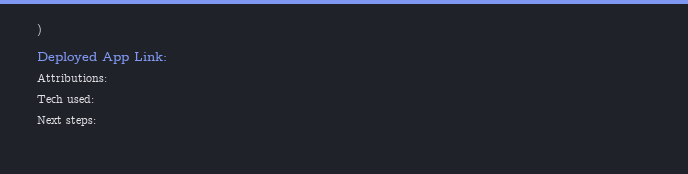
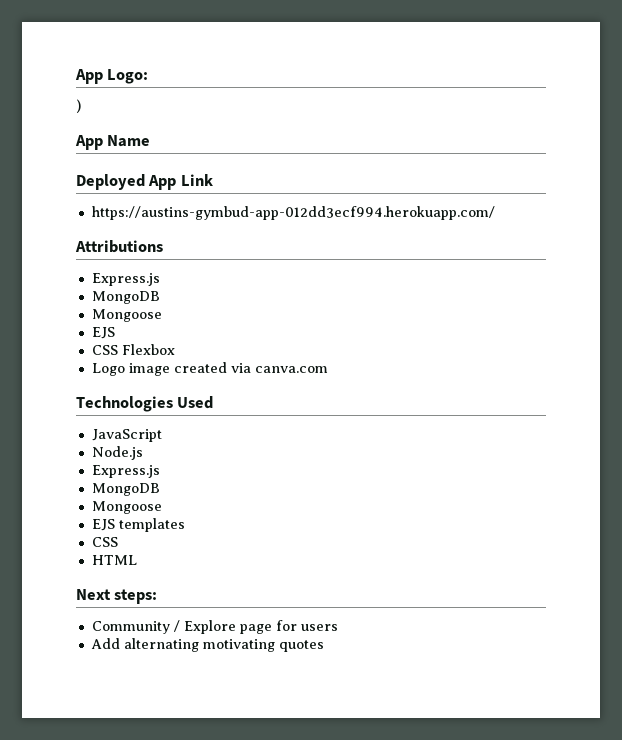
+ App Logo:
+ App Name
- Deployed App Link:
- Attributions:
- Tech used:
+ Deployed App Link
+ https://austins-gymbud-app-012dd3ecf994.herokuapp.com/
+ Attributions
+ Express.js
+ MongoDB
+ Mongoose
+ EJS
+ CSS Flexbox
+ Logo image created via canva.com
+ Technologies Used
+ JavaScript
+ Node.js
+ Express.js
+ MongoDB
+ Mongoose
+ EJS templates
+ CSS
+ HTML
  Next steps:
+ Community / Explore page for users
+ Add alternating motivating quotes

